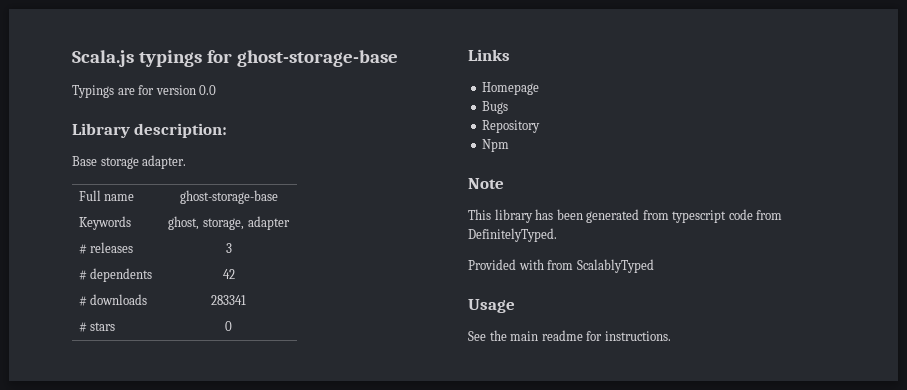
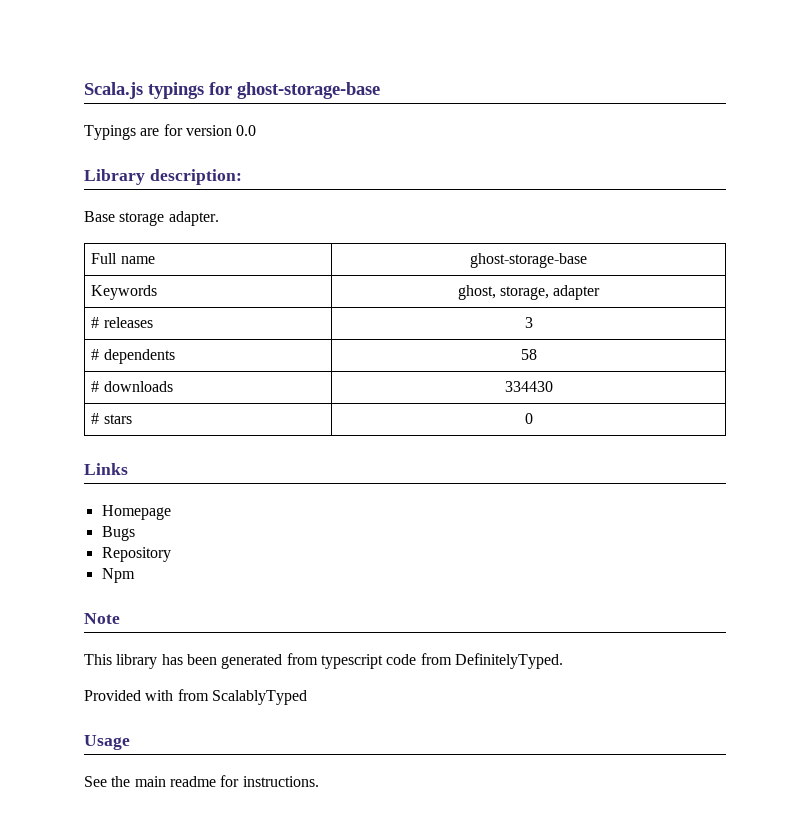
- # dependents | 42
+ # dependents | 58
- # downloads | 283341
+ # downloads | 334430

